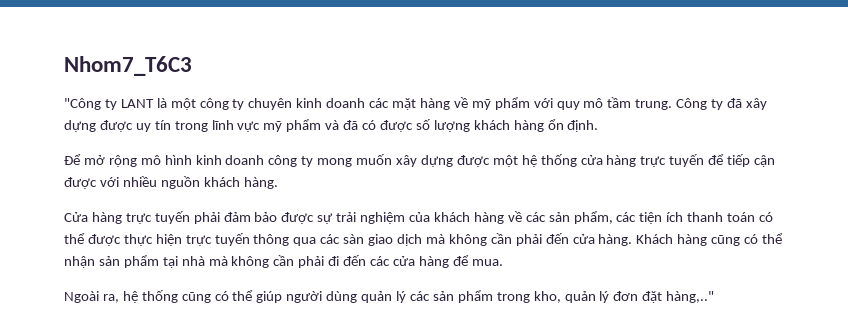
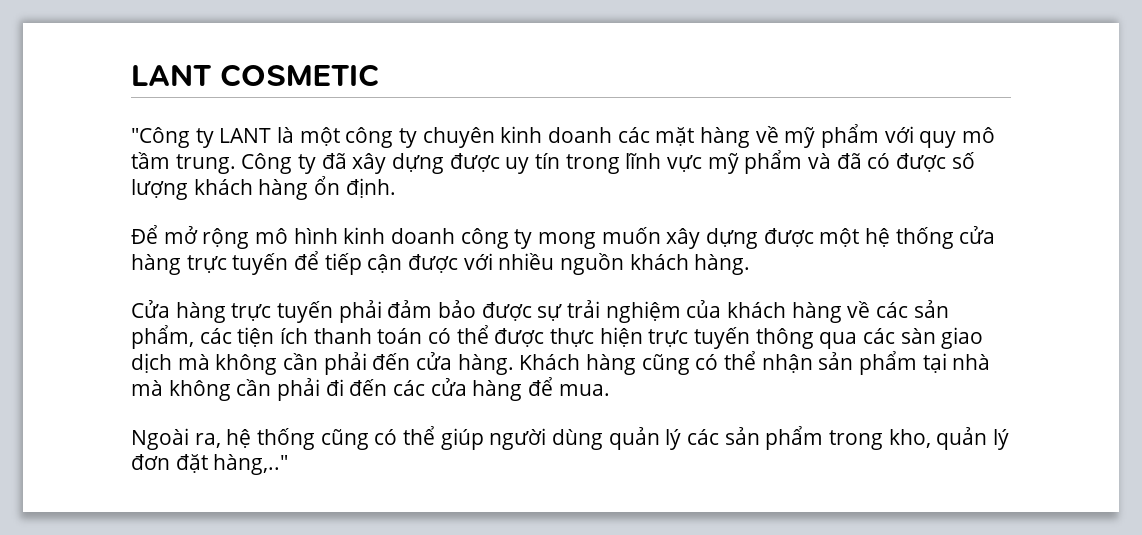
- Nhom7_T6C3
+ LANT COSMETIC

